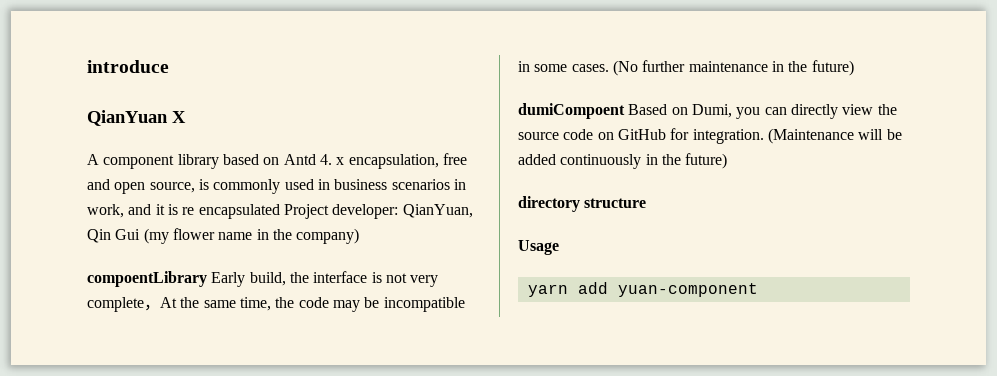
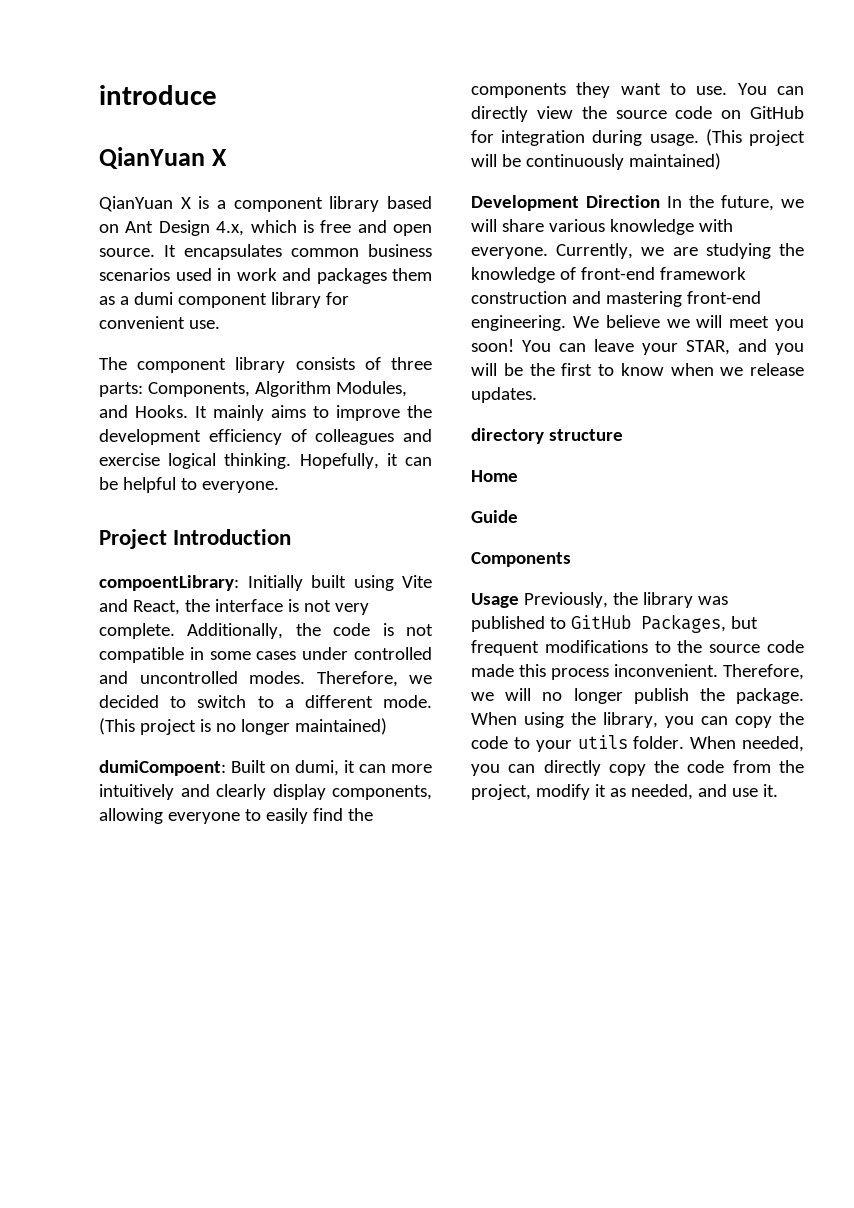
- A component library based on Antd 4. x encapsulation, free and open source, is commonly used in business scenarios in work, and it is re encapsulated Project developer: QianYuan, Qin Gui (my flower name in the company)
- compoentLibrary Early build, the interface is not very complete，At the same time, the code may be incompatible in some cases. (No further maintenance in the future)
- dumiCompoent Based on Dumi, you can directly view the source code on GitHub for integration. (Maintenance will be added continuously in the future)
+ QianYuan X is a component library based on Ant Design 4.x, which is free and open source. It encapsulates common business scenarios used in work and packages them as a dumi component library for convenient use.
+ The component library consists of three parts: Components, Algorithm Modules, and Hooks. It mainly aims to improve the development efficiency of colleagues and exercise logical thinking. Hopefully, it can be helpful to everyone.
+ Project Introduction
+ compoentLibrary: Initially built using Vite and React, the interface is not very complete. Additionally, the code is not compatible in some cases under controlled and uncontrolled modes. Therefore, we decided to switch to a different mode. (This project is no longer maintained)
+ dumiCompoent: Built on dumi, it can more intuitively and clearly display components, allowing everyone to easily find the components they want to use. You can directly view the source code on GitHub for integration during usage. (This project will be continuously maintained)
+ Development Direction In the future, we will share various knowledge with everyone. Currently, we are studying the knowledge of front-end framework construction and mastering front-end engineering. We believe we will meet you soon! You can leave your STAR, and you will be the first to know when we release updates.
  directory structure
- Usage
- yarn add yuan-component
+ Home
+ Guide
+ Components
+ Usage Previously, the library was published to GitHub Packages, but frequent modifications to the source code made this process inconvenient. Therefore, we will no longer publish the package. When using the library, you can copy the code to your utils folder. When needed, you can directly copy the code from the project, modify it as needed, and use it.

